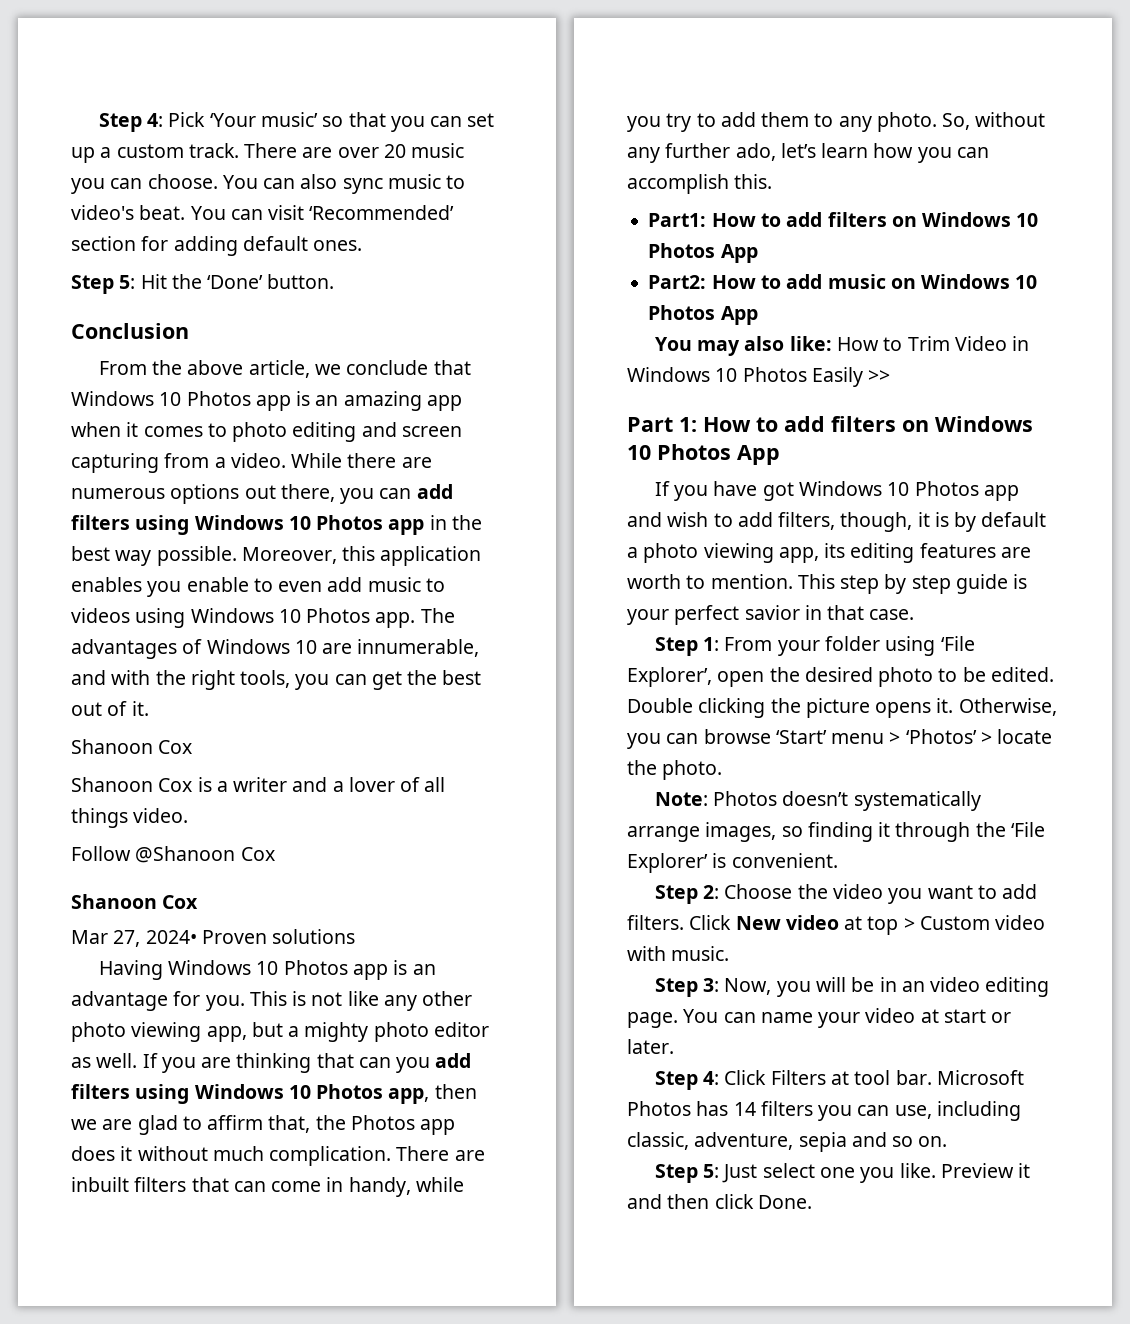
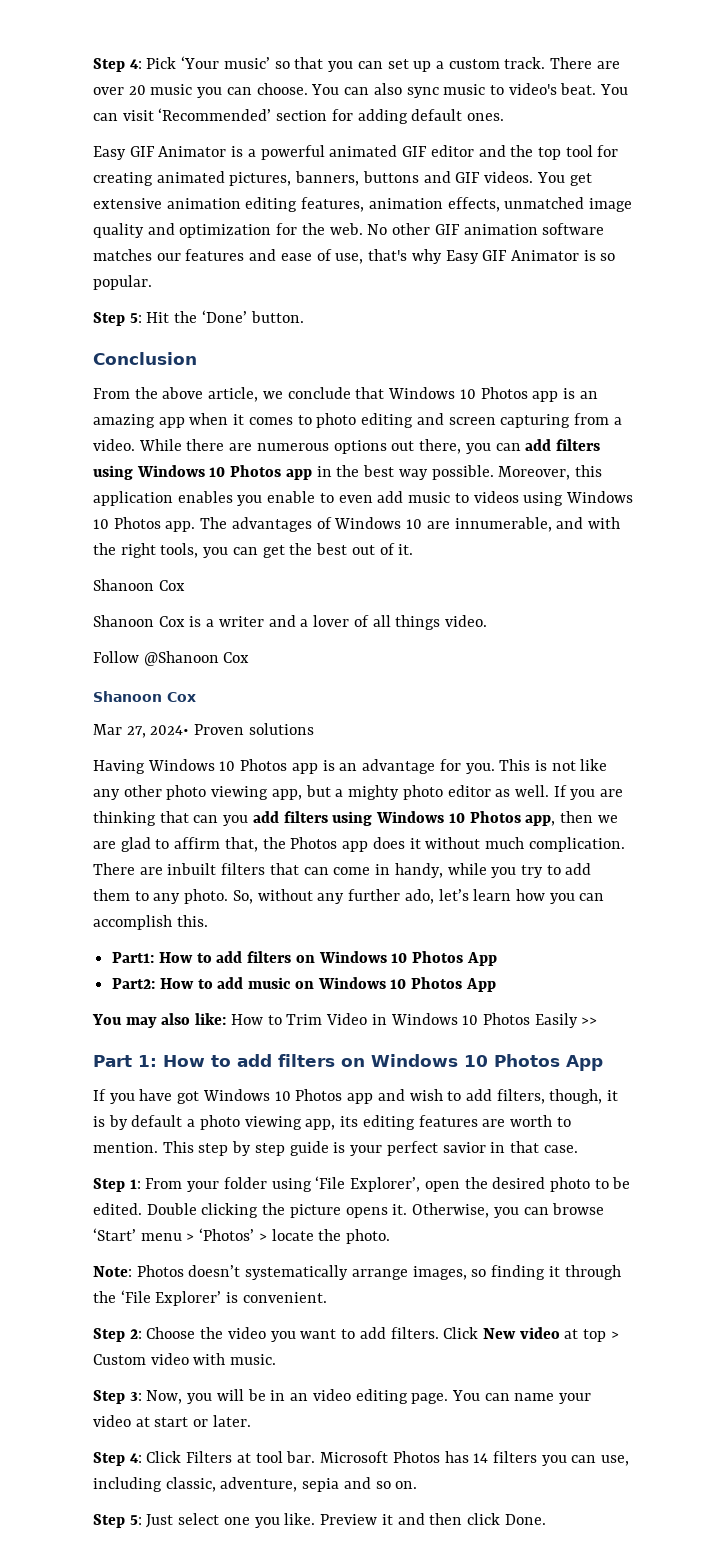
+ Easy GIF Animator is a powerful animated GIF editor and the top tool for creating animated pictures, banners, buttons and GIF videos. You get extensive animation editing features, animation effects, unmatched image quality and optimization for the web. No other GIF animation software matches our features and ease of use, that's why Easy GIF Animator is so popular.

